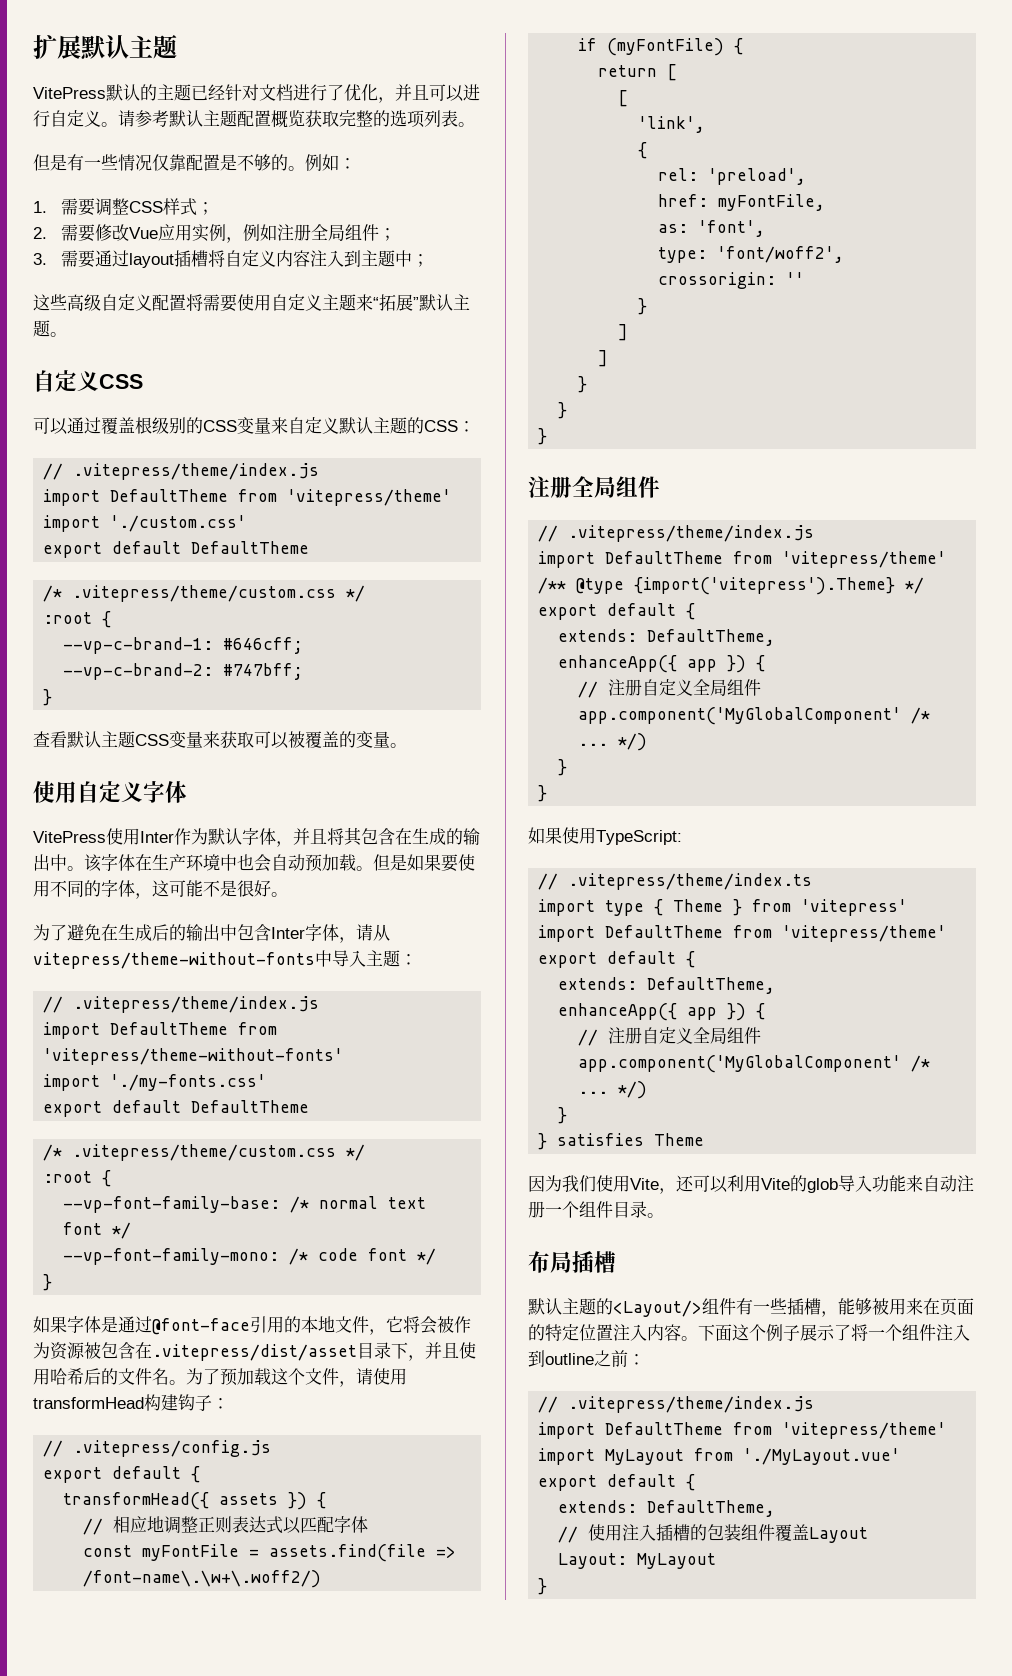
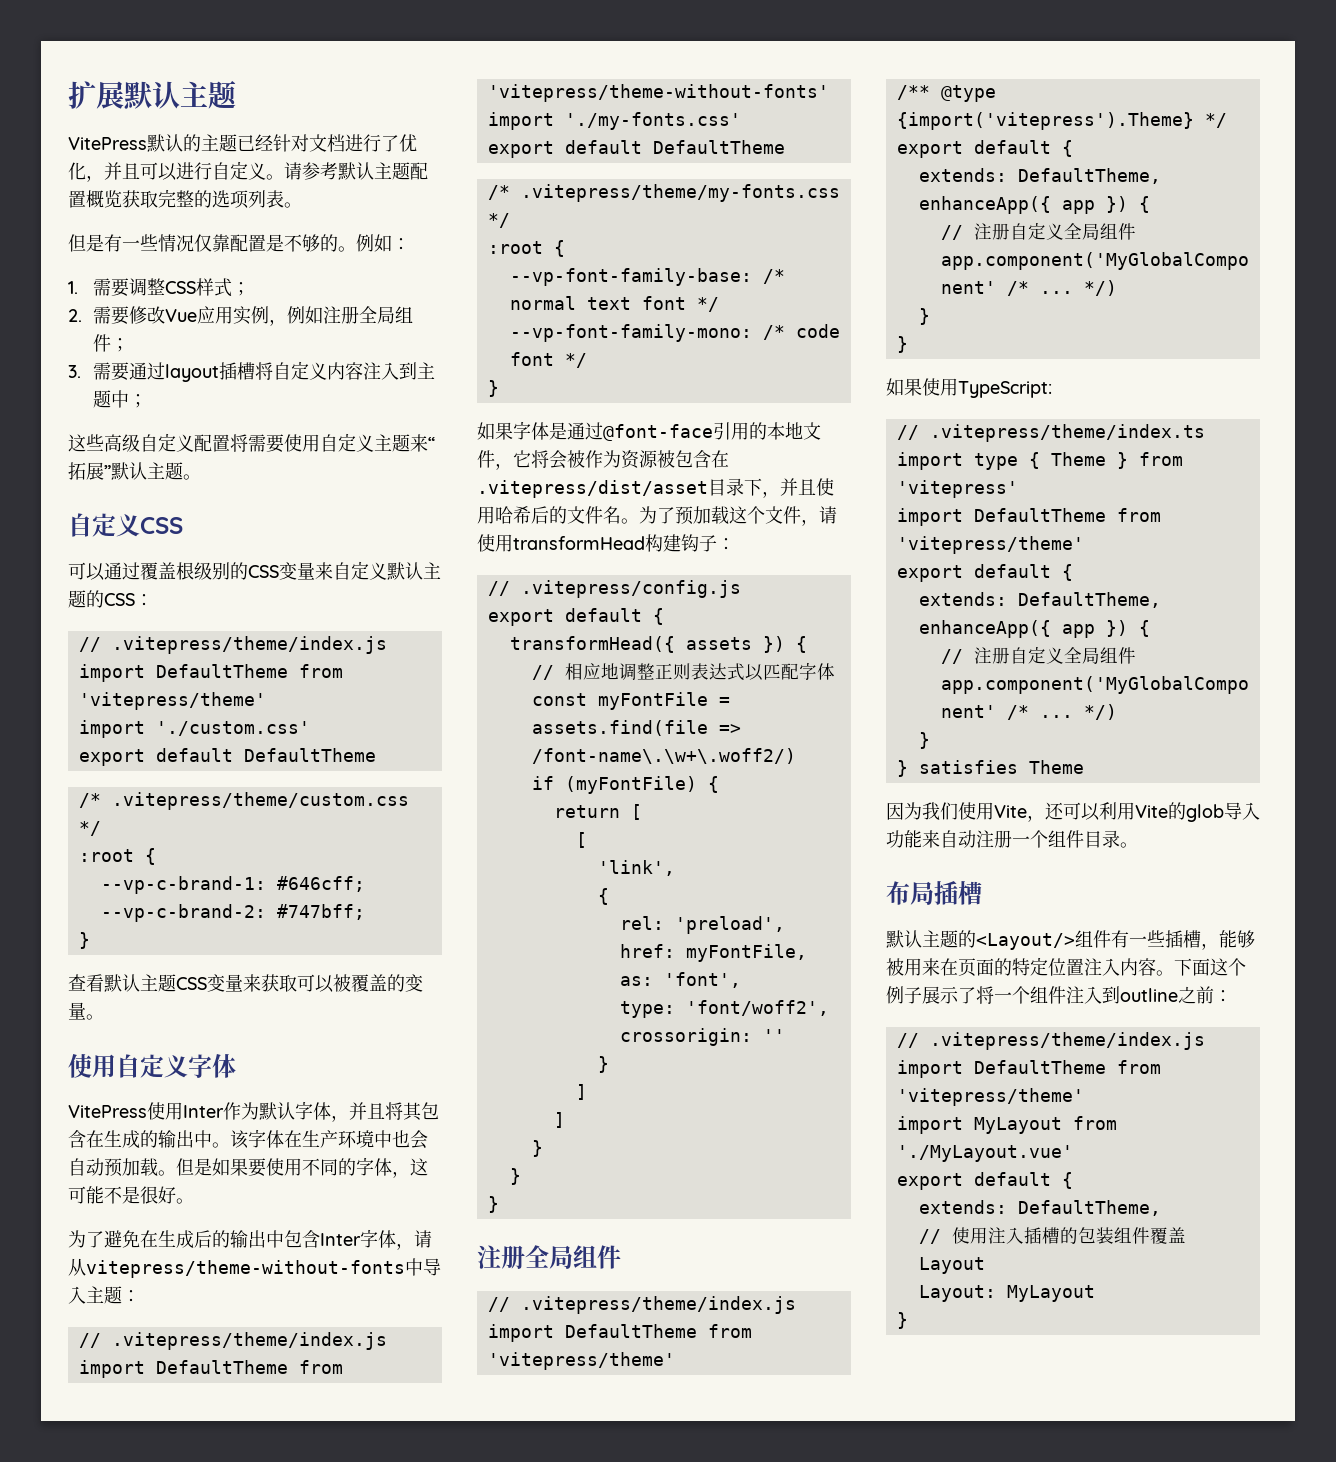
  import './my-fonts.css'
  export default DefaultTheme
- /* .vitepress/theme/custom.css */
+ /* .vitepress/theme/my-fonts.css */

